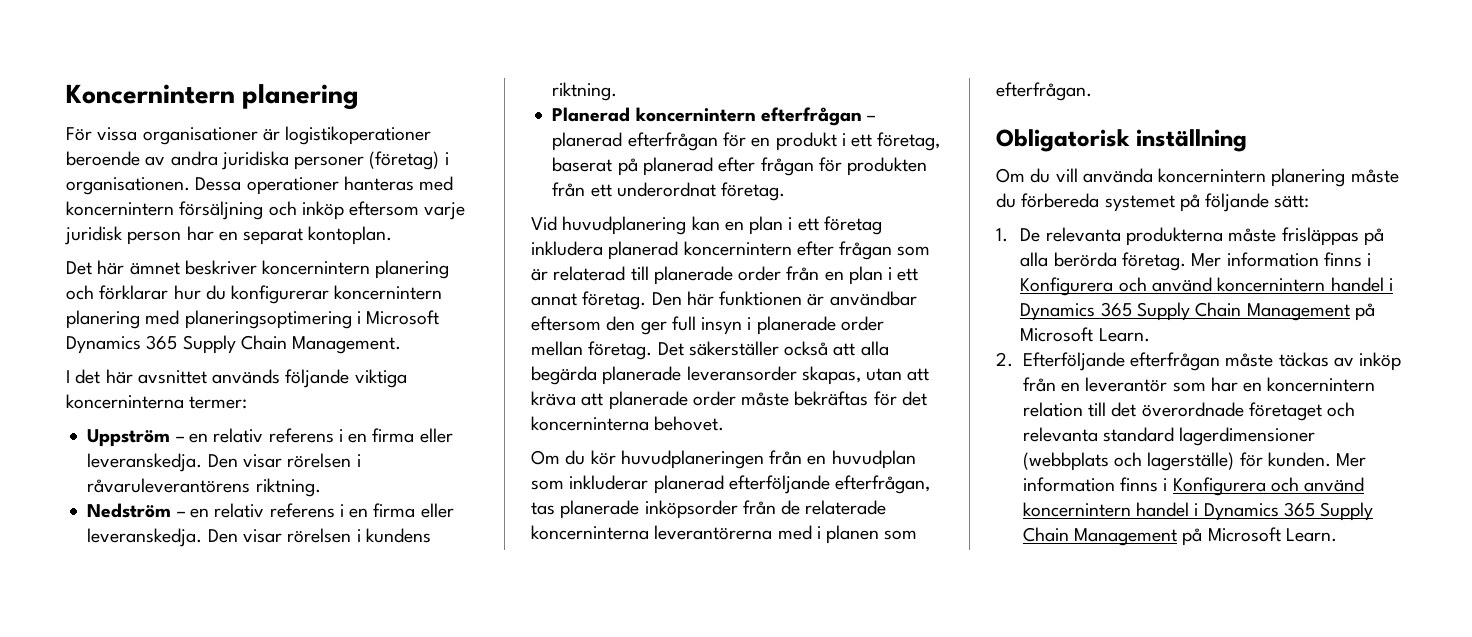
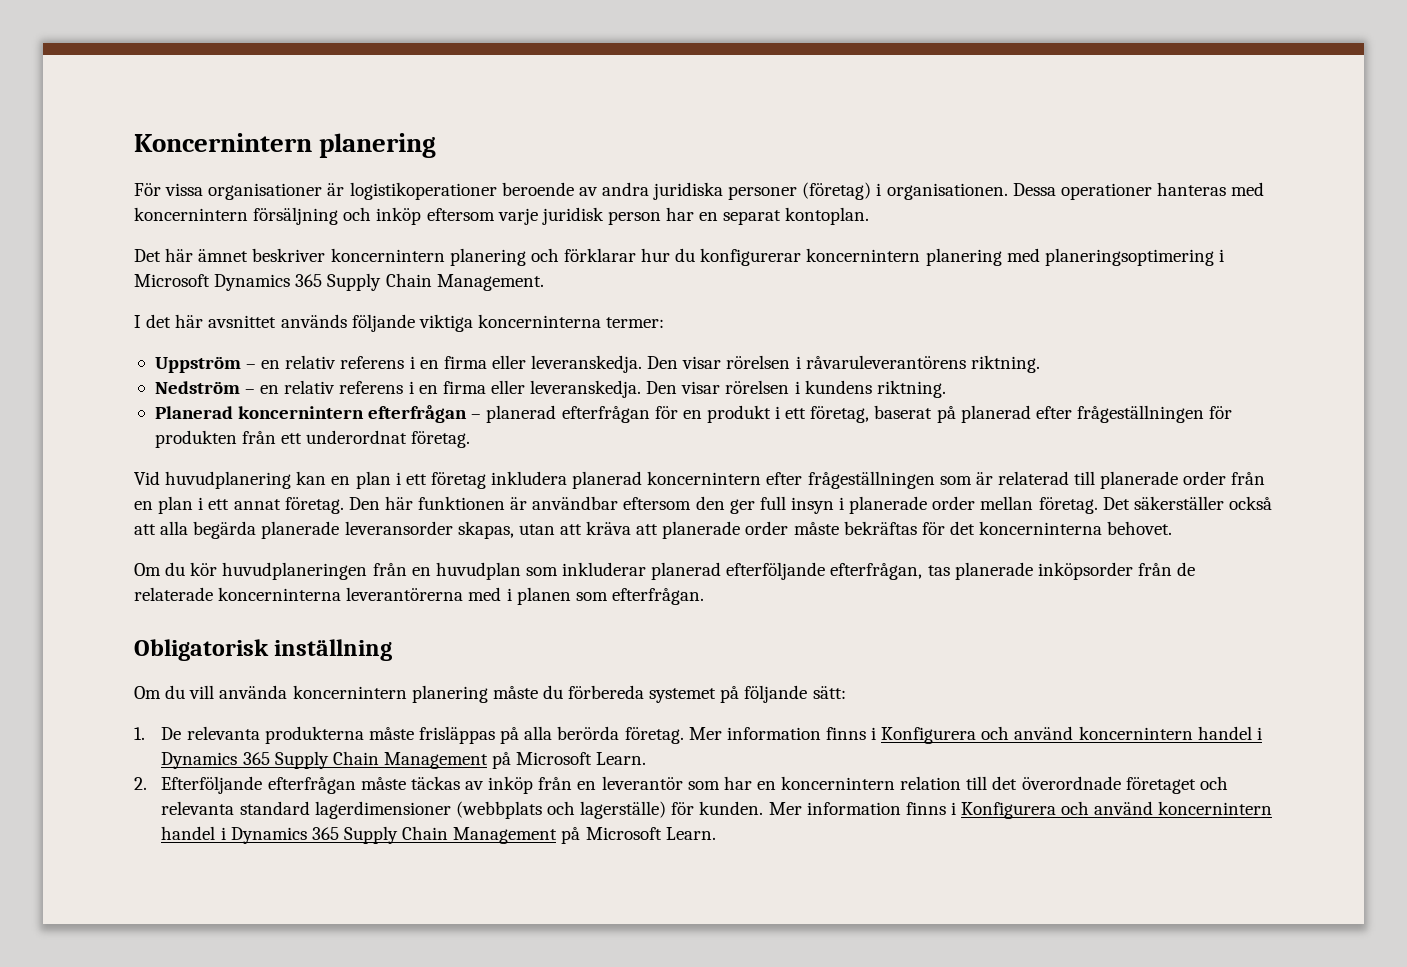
- Planerad koncernintern efterfrågan – planerad efterfrågan för en produkt i ett företag, baserat på planerad efter frågan för produkten från ett underordnat företag.
+ Planerad koncernintern efterfrågan – planerad efterfrågan för en produkt i ett företag, baserat på planerad efter frågeställningen för produkten från ett underordnat företag.
- Vid huvudplanering kan en plan i ett företag inkludera planerad koncernintern efter frågan som är relaterad till planerade order från en plan i ett annat företag.
+ Vid huvudplanering kan en plan i ett företag inkludera planerad koncernintern efter frågeställningen som är relaterad till planerade order från en plan i ett annat företag.

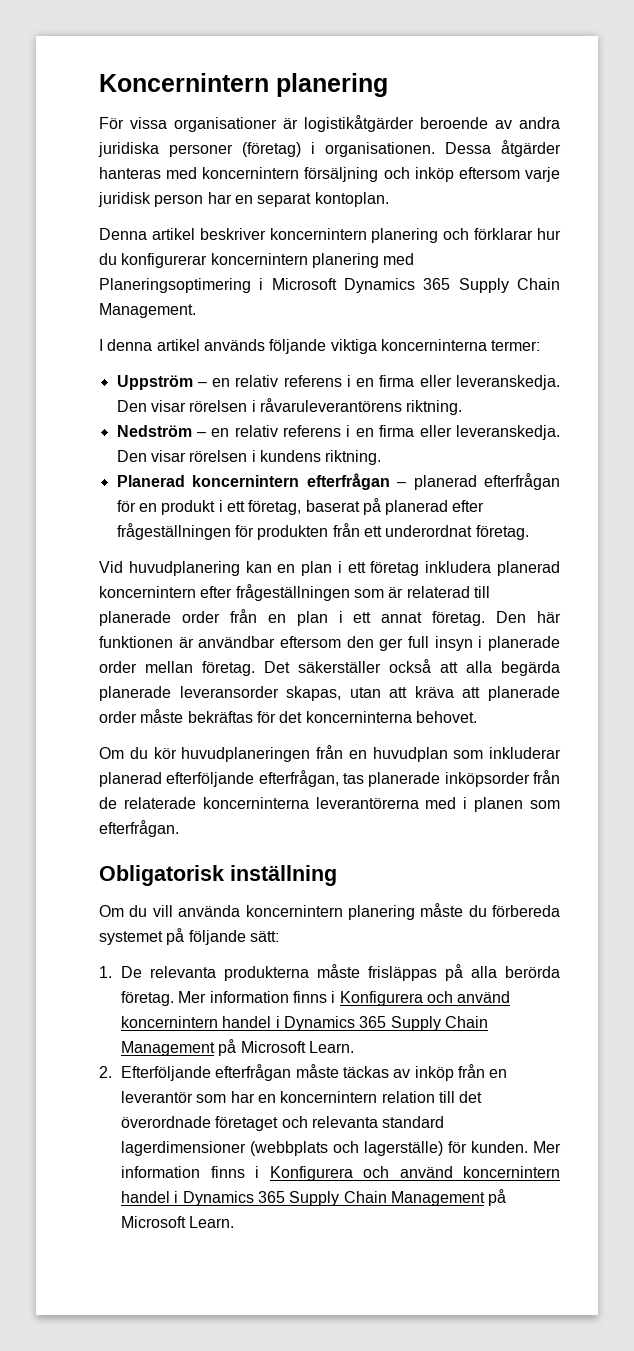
- För vissa organisationer är logistikoperationer beroende av andra juridiska personer (företag) i organisationen.
+ För vissa organisationer är logistikåtgärder beroende av andra juridiska personer (företag) i organisationen.
- Dessa operationer hanteras med koncernintern försäljning och inköp eftersom varje juridisk person har en separat kontoplan.
+ Dessa åtgärder hanteras med koncernintern försäljning och inköp eftersom varje juridisk person har en separat kontoplan.
- Det här ämnet beskriver koncernintern planering och förklarar hur du konfigurerar koncernintern planering med planeringsoptimering i Microsoft Dynamics 365 Supply Chain Management.
+ Denna artikel beskriver koncernintern planering och förklarar hur du konfigurerar koncernintern planering med Planeringsoptimering i Microsoft Dynamics 365 Supply Chain Management.
- I det här avsnittet används följande viktiga koncerninterna termer:
+ I denna artikel används följande viktiga koncerninterna termer:

